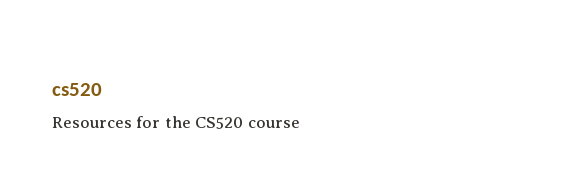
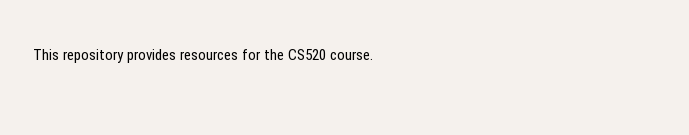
- cs520
- Resources for the CS520 course
+ This repository provides resources for the CS520 course.

